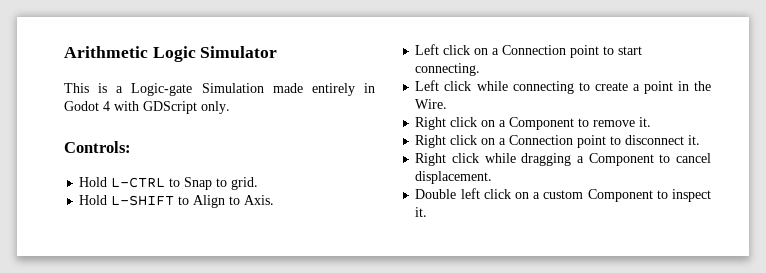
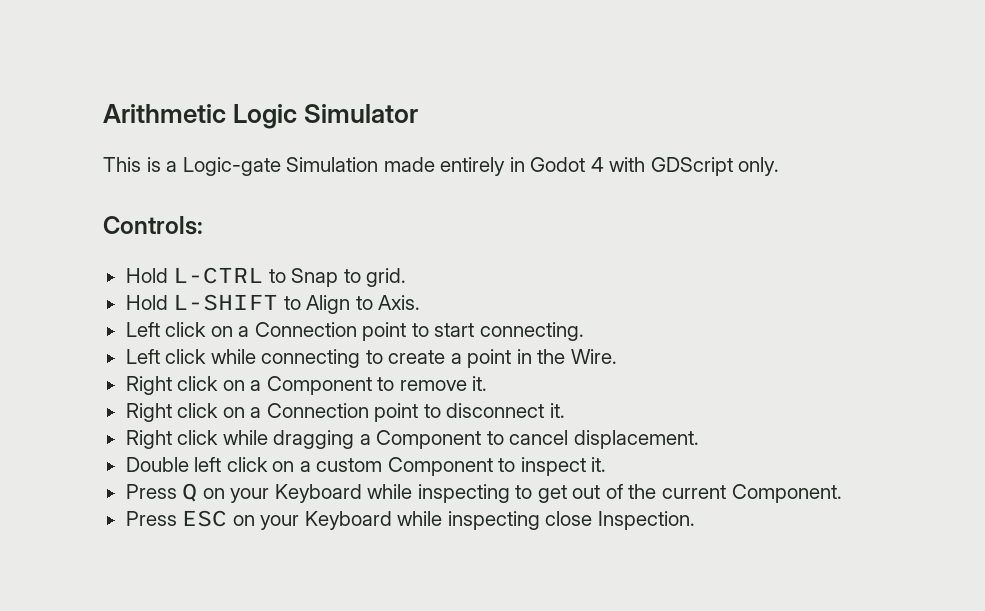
+ Press Q on your Keyboard while inspecting to get out of the current Component.
+ Press ESC on your Keyboard while inspecting close Inspection.

